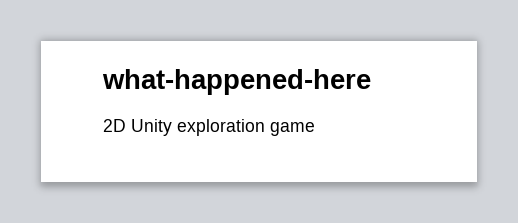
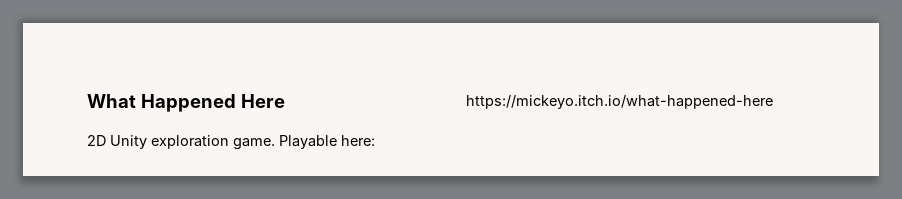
- what-happened-here
+ What Happened Here
- 2D Unity exploration game
+ 2D Unity exploration game. Playable here: https://mickeyo.itch.io/what-happened-here

